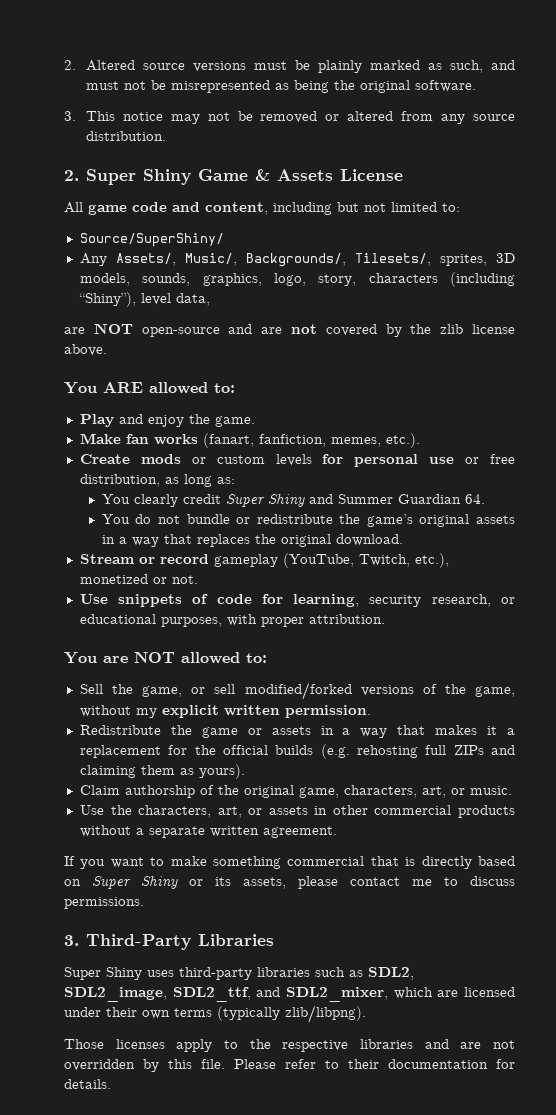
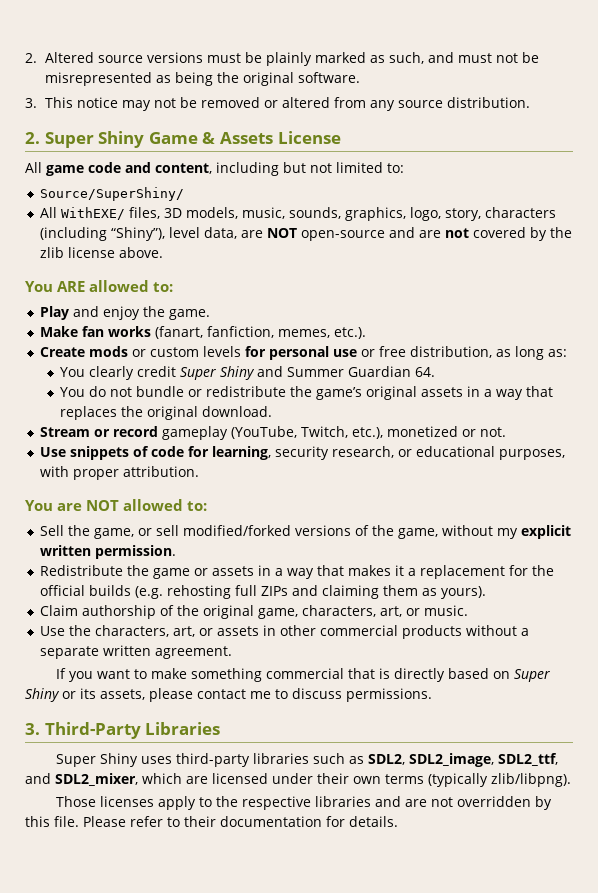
- Any Assets/, Music/, Backgrounds/, Tilesets/, sprites, 3D models, sounds, graphics, logo, story, characters (including “Shiny”), level data,
- are NOT open-source and are not covered by the zlib license above.
+ All WithEXE/ files, 3D models, music, sounds, graphics, logo, story, characters (including “Shiny”), level data, are NOT open-source and are not covered by the zlib license above.

